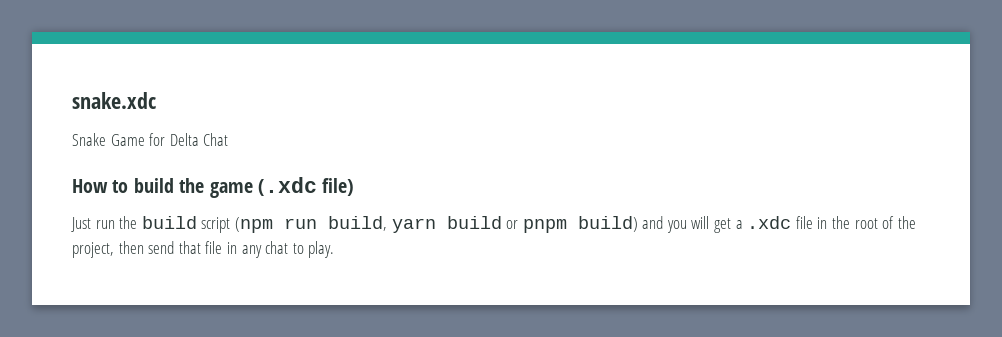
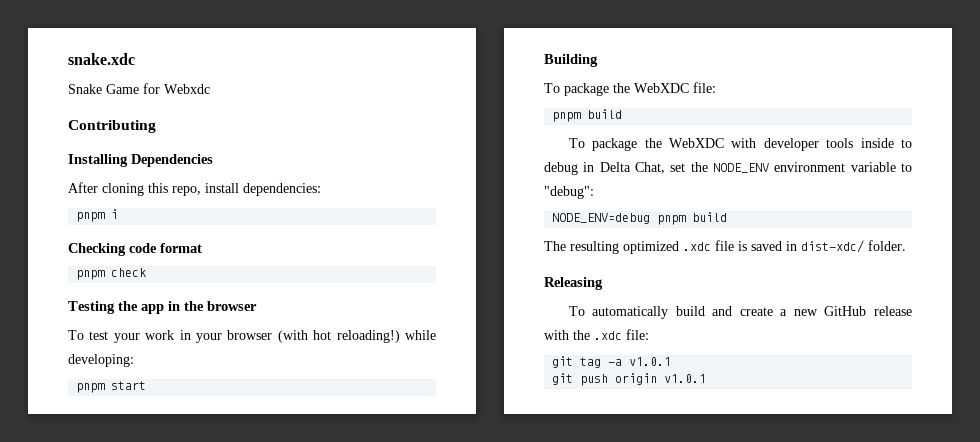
- Snake Game for Delta Chat
- How to build the game (.xdc file)
- Just run the build script (npm run build, yarn build or pnpm build) and you will get a .xdc file in the root of the project, then send that file in any chat to play.
+ Snake Game for Webxdc
+ Contributing
+ Installing Dependencies
+ After cloning this repo, install dependencies:
+ pnpm i
+ Checking code format
+ pnpm check
+ Testing the app in the browser
+ To test your work in your browser (with hot reloading!) while developing:
+ pnpm start
+ Building
+ To package the WebXDC file:
+ pnpm build
+ To package the WebXDC with developer tools inside to debug in Delta Chat, set the NODE_ENV environment variable to "debug":
+ NODE_ENV=debug pnpm build
+ The resulting optimized .xdc file is saved in dist-xdc/ folder.
+ Releasing
+ To automatically build and create a new GitHub release with the .xdc file:
+ git tag -a v1.0.1
+ git push origin v1.0.1

